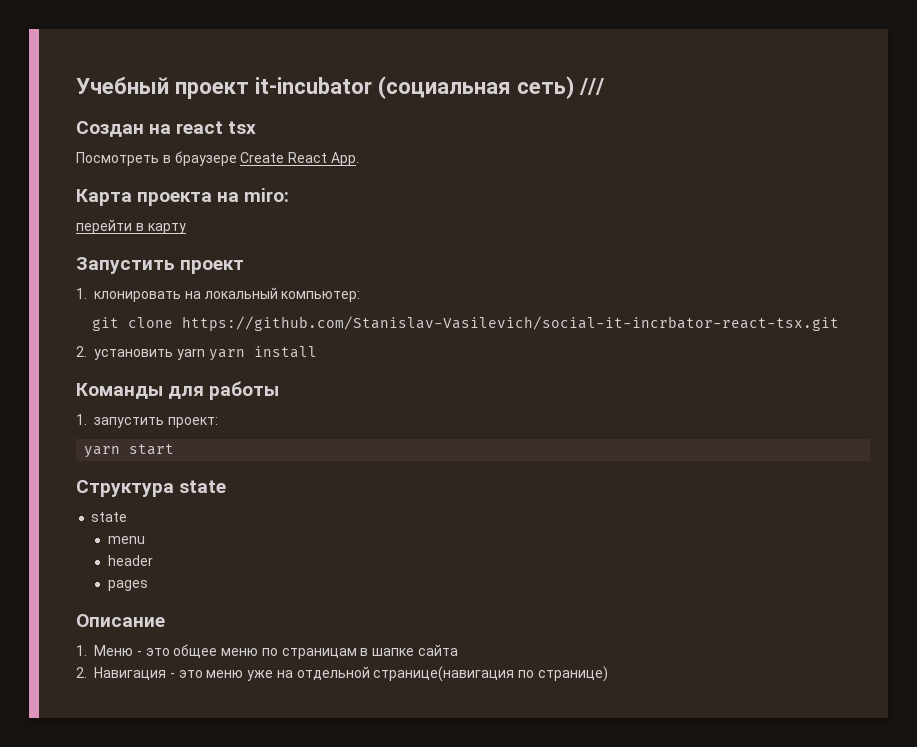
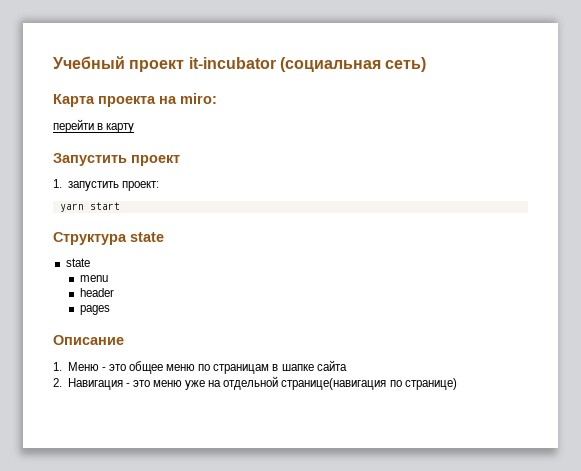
- Учебный проект it-incubator (социальная сеть) ///
- Создан на react tsx
- Посмотреть в браузере Create React App.
+ Учебный проект it-incubator (социальная сеть)
- 1. клонировать на локальный компьютер:
- git clone https://github.com/Stanislav-Vasilevich/social-it-incrbator-react-tsx.git
- 2. установить yarn yarn install
- Команды для работы

